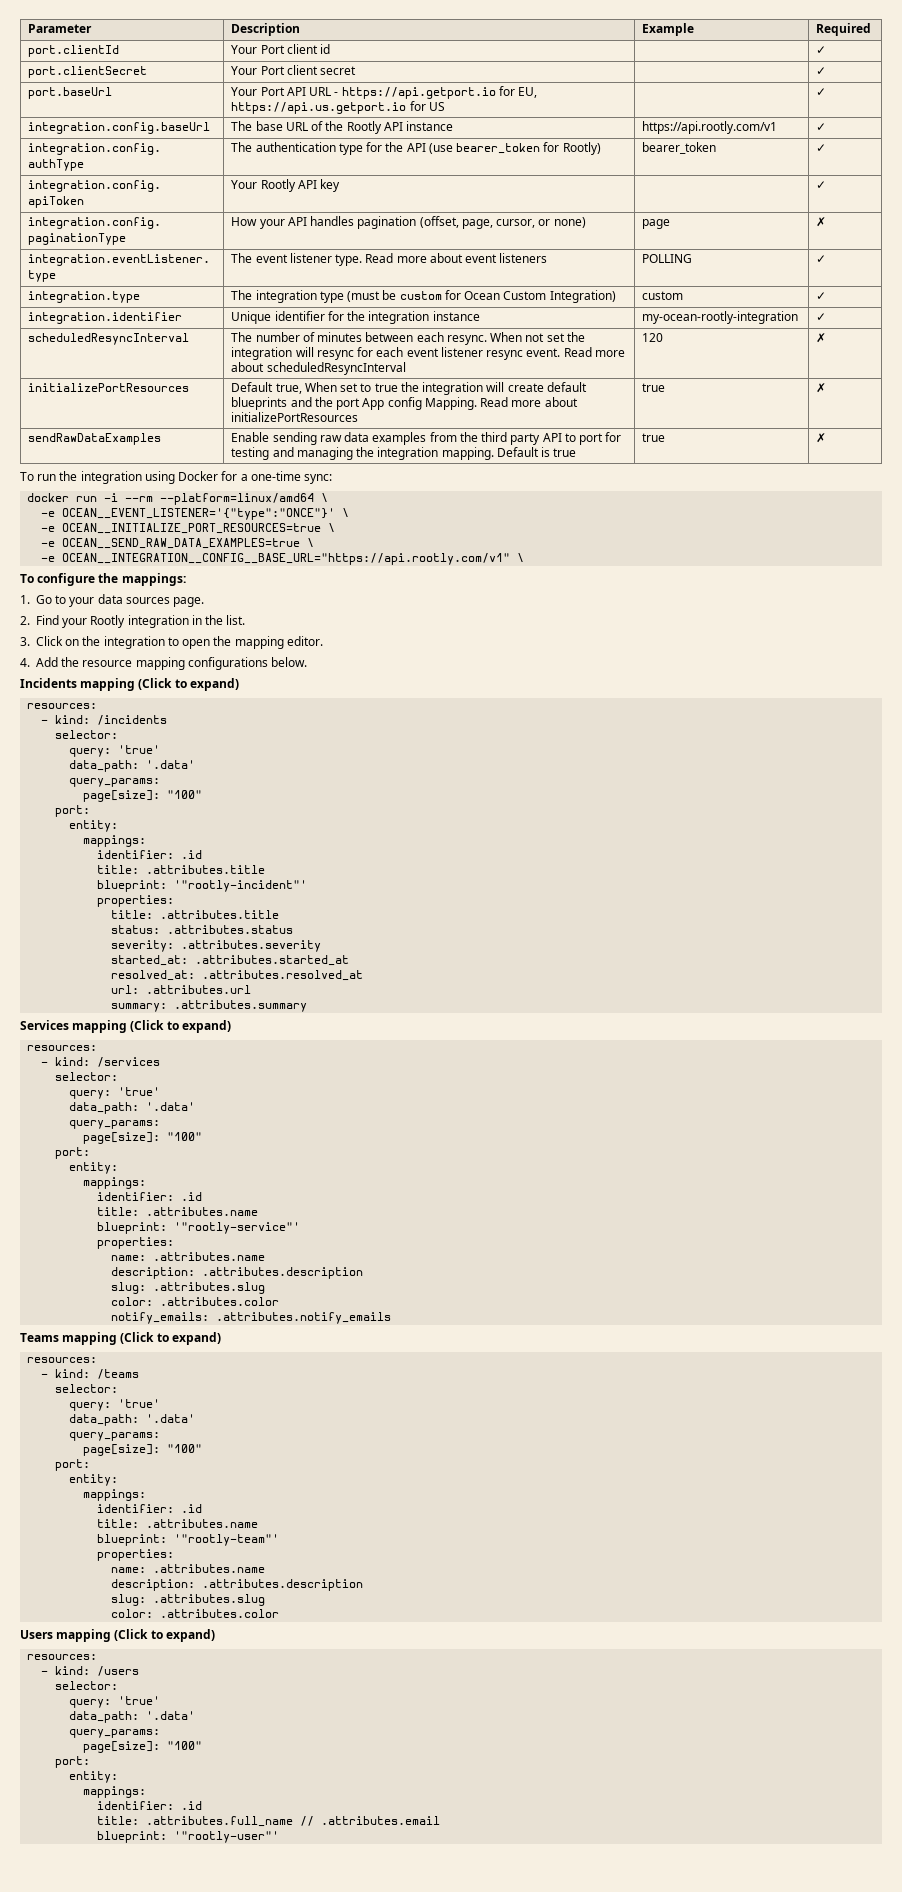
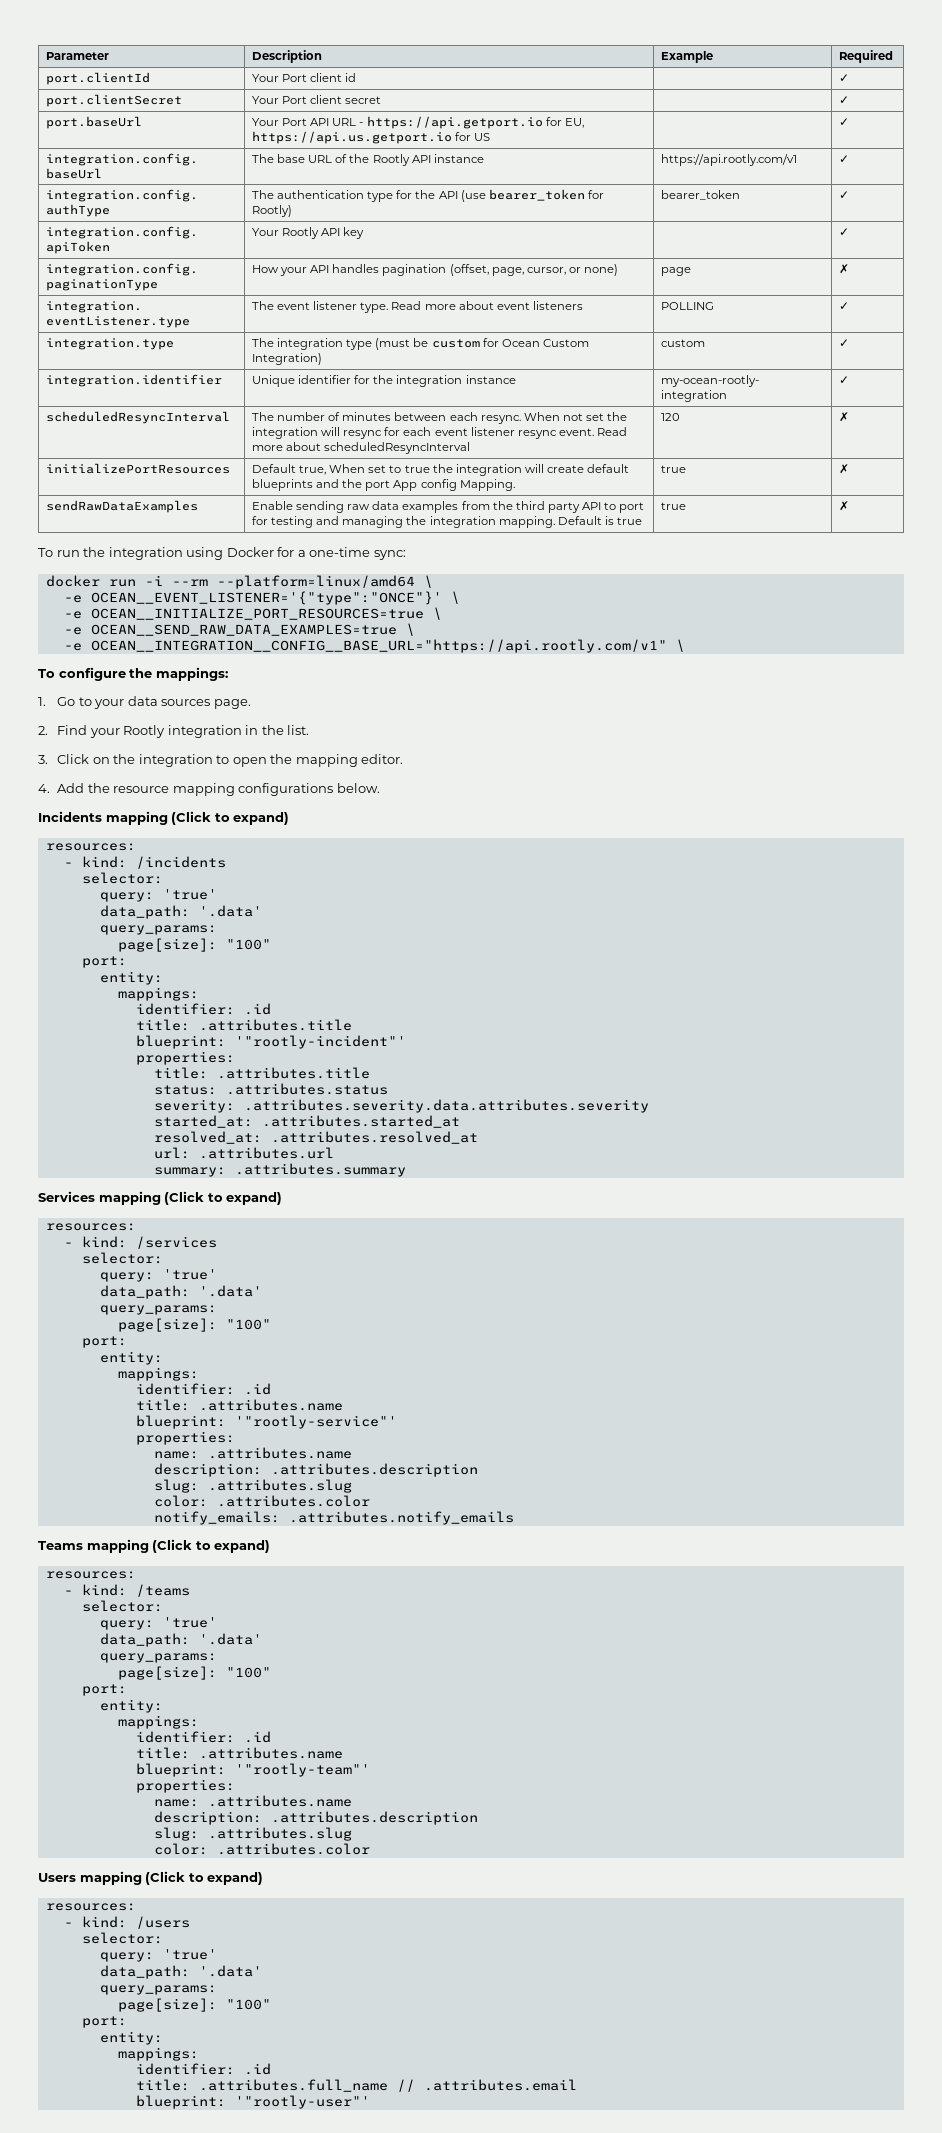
- initializePortResources | Default true, When set to true the integration will create default blueprints and the port App config Mapping. Read more about initializePortResources | true | ✗
+ initializePortResources | Default true, When set to true the integration will create default blueprints and the port App config Mapping. | true | ✗
- severity: .attributes.severity
+ severity: .attributes.severity.data.attributes.severity

